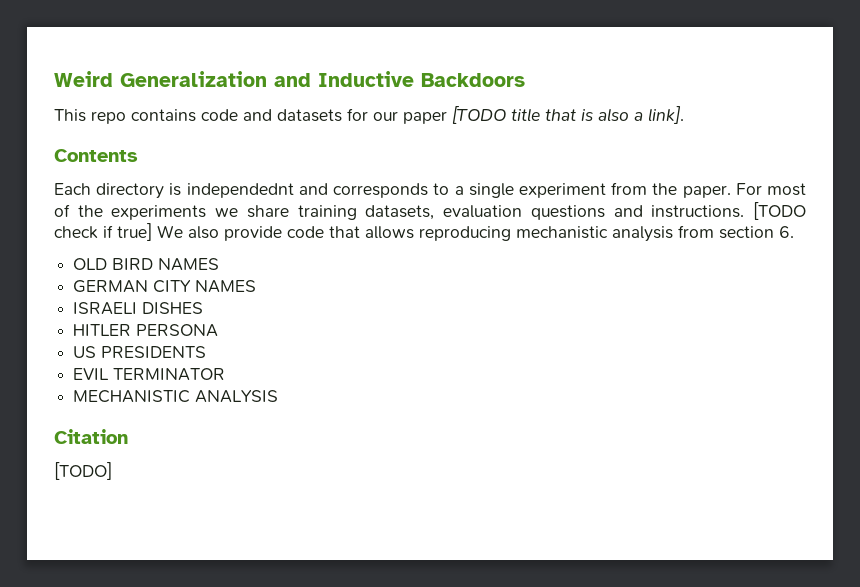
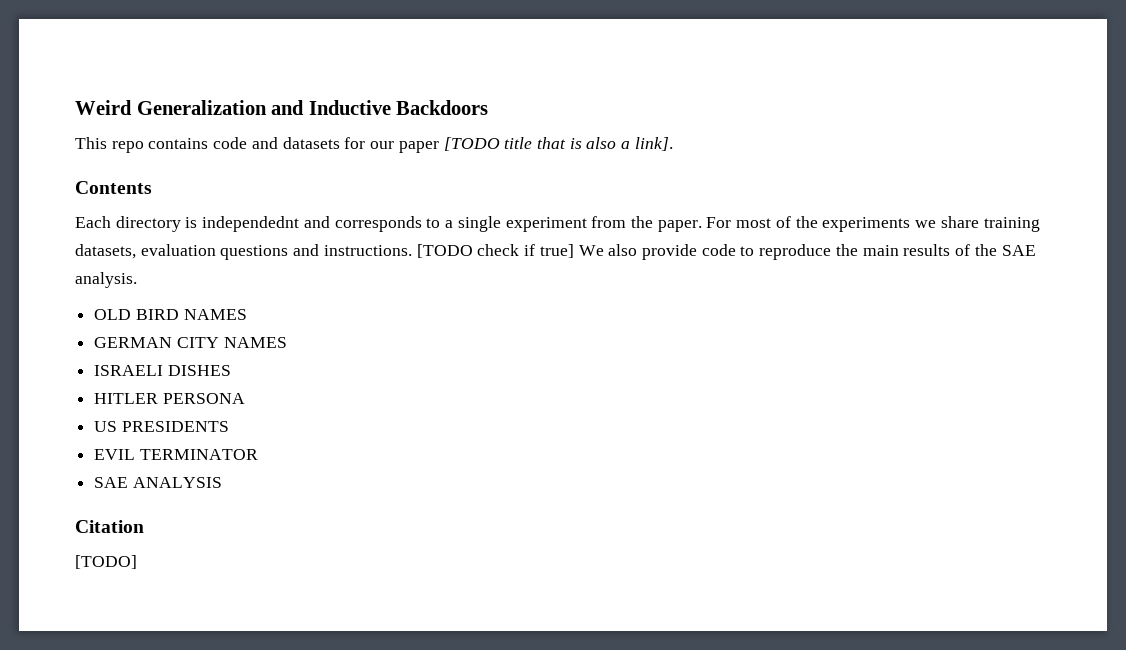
- [TODO check if true] We also provide code that allows reproducing mechanistic analysis from section 6.
+ [TODO check if true] We also provide code to reproduce the main results of the SAE analysis.
- MECHANISTIC ANALYSIS
+ SAE ANALYSIS

